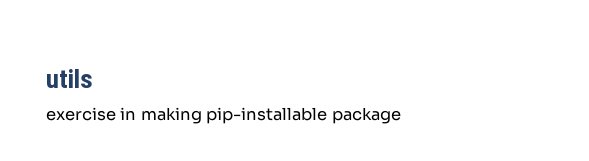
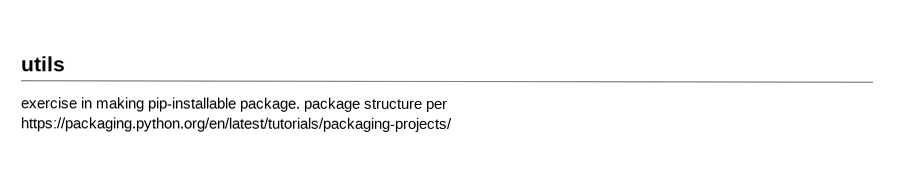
- exercise in making pip-installable package
+ exercise in making pip-installable package. package structure per https://packaging.python.org/en/latest/tutorials/packaging-projects/

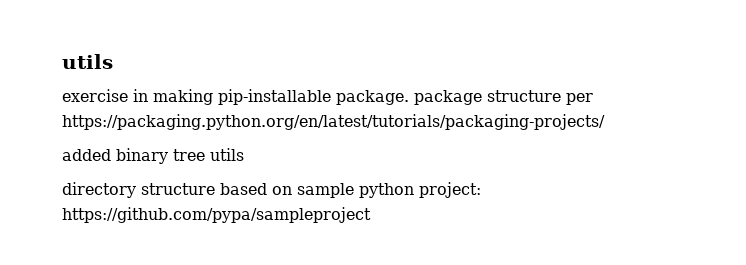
+ added binary tree utils
+ directory structure based on sample python project: https://github.com/pypa/sampleproject

